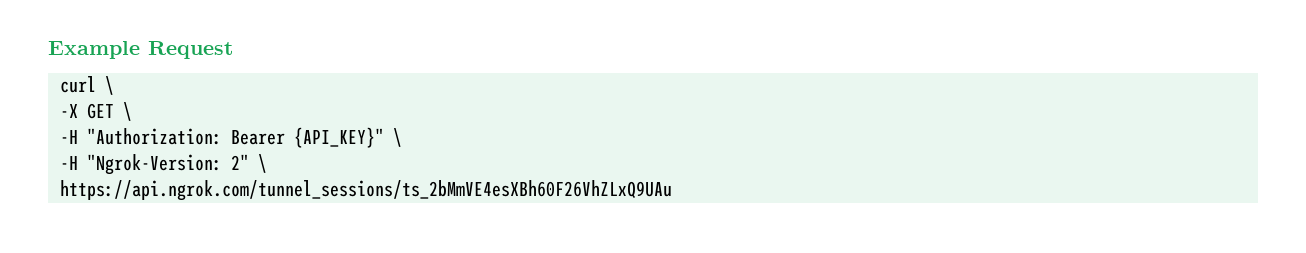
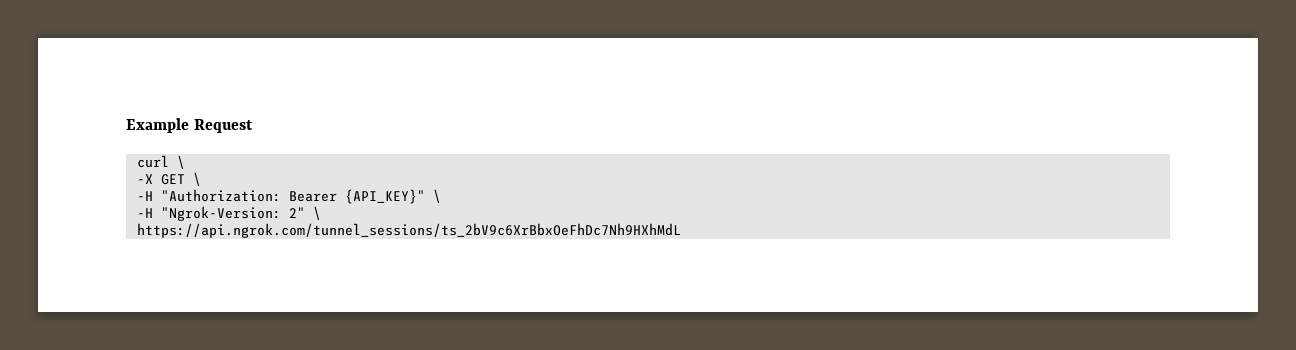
- https://api.ngrok.com/tunnel_sessions/ts_2bMmVE4esXBh60F26VhZLxQ9UAu
+ https://api.ngrok.com/tunnel_sessions/ts_2bV9c6XrBbxOeFhDc7Nh9HXhMdL

